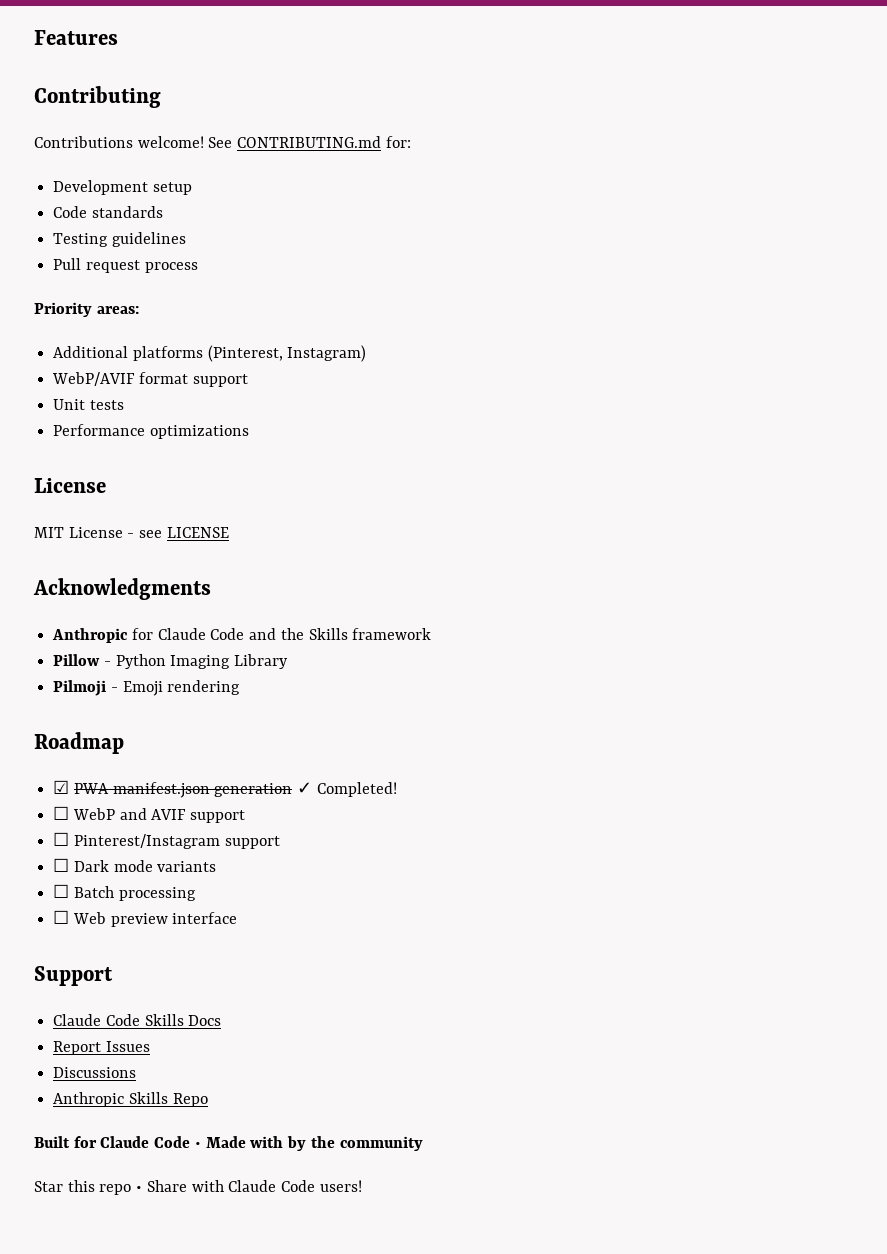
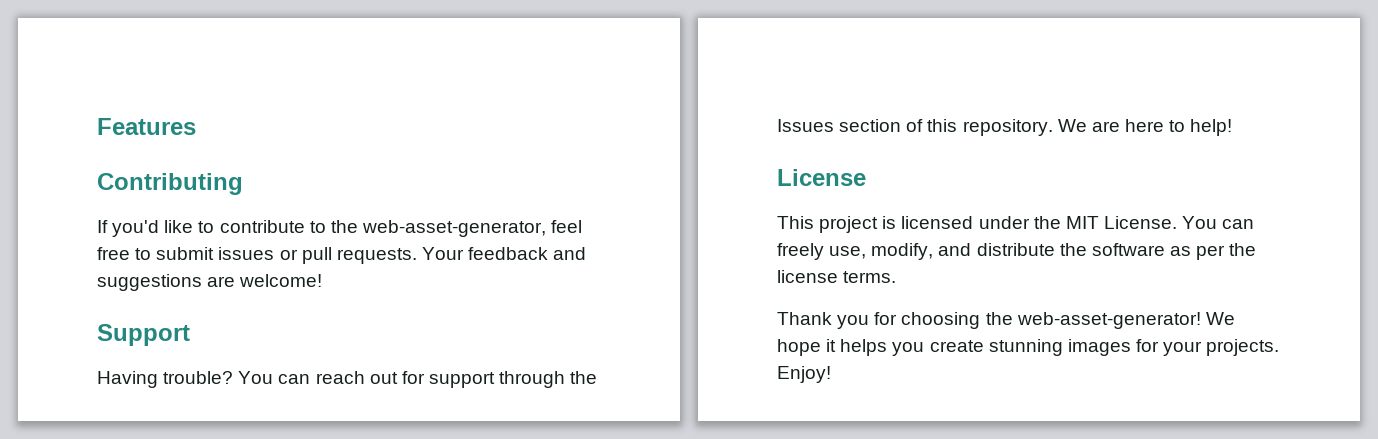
- Contributions welcome! See CONTRIBUTING.md for:
- Development setup
- Code standards
- Testing guidelines
- Pull request process
- Priority areas:
- Additional platforms (Pinterest, Instagram)
- WebP/AVIF format support
- Unit tests
- Performance optimizations
+ If you'd like to contribute to the web-asset-generator, feel free to submit issues or pull requests. Your feedback and suggestions are welcome!
+ Support
+ Having trouble? You can reach out for support through the Issues section of this repository. We are here to help!
  License
- MIT License - see LICENSE
- Acknowledgments
- Anthropic for Claude Code and the Skills framework
- Pillow - Python Imaging Library
- Pilmoji - Emoji rendering
- Roadmap
- ☑ PWA manifest.json generation ✓ Completed!
- ☐ WebP and AVIF support
- ☐ Pinterest/Instagram support
- ☐ Dark mode variants
- ☐ Batch processing
- ☐ Web preview interface
- Support
- Claude Code Skills Docs
- Report Issues
- Discussions
- Anthropic Skills Repo
- Built for Claude Code • Made with by the community
- Star this repo • Share with Claude Code users!
+ This project is licensed under the MIT License. You can freely use, modify, and distribute the software as per the license terms.
+ Thank you for choosing the web-asset-generator! We hope it helps you create stunning images for your projects. Enjoy!

